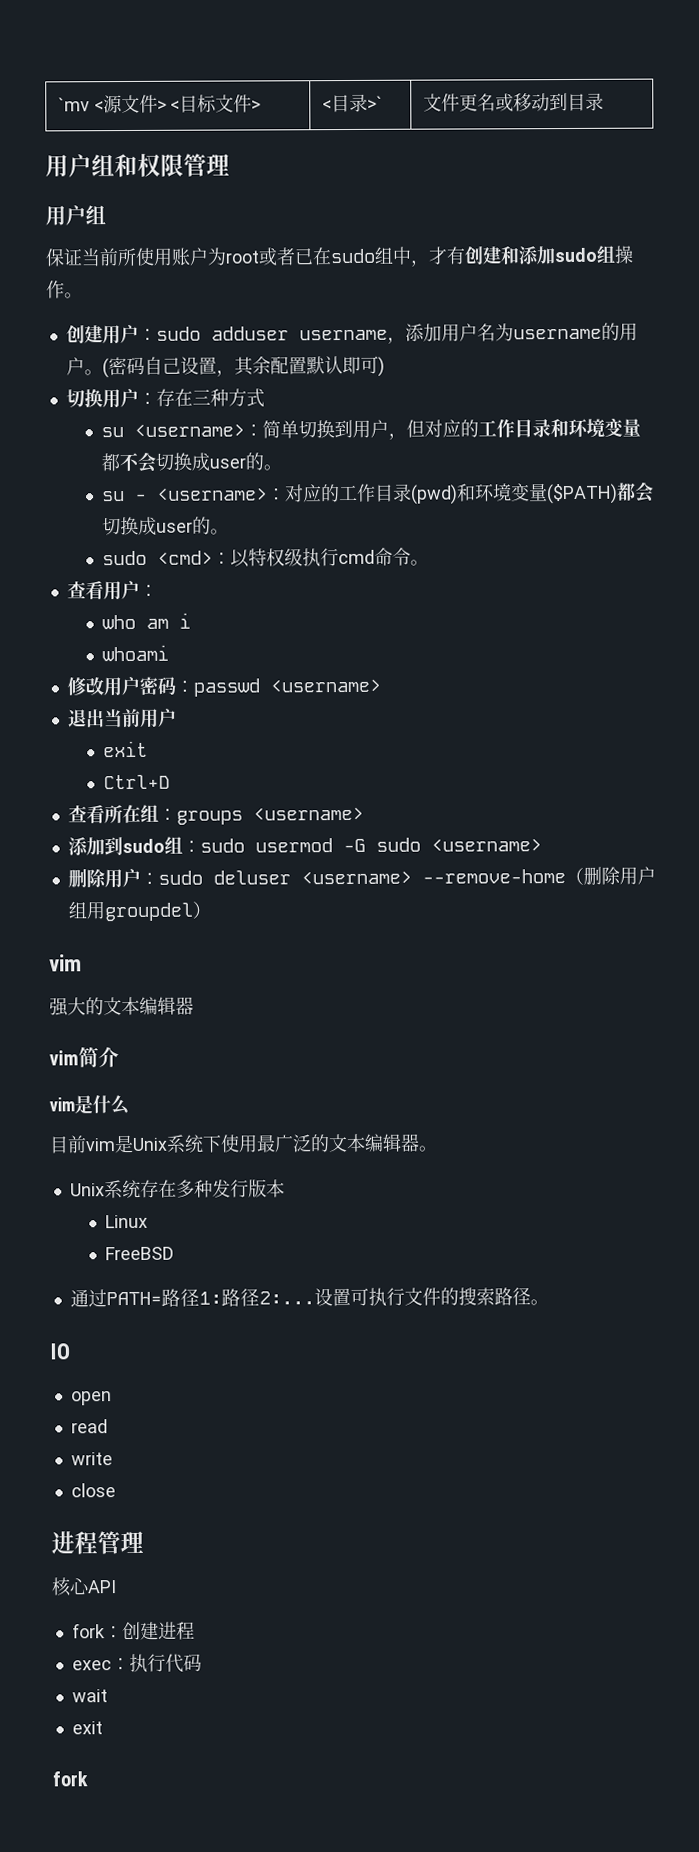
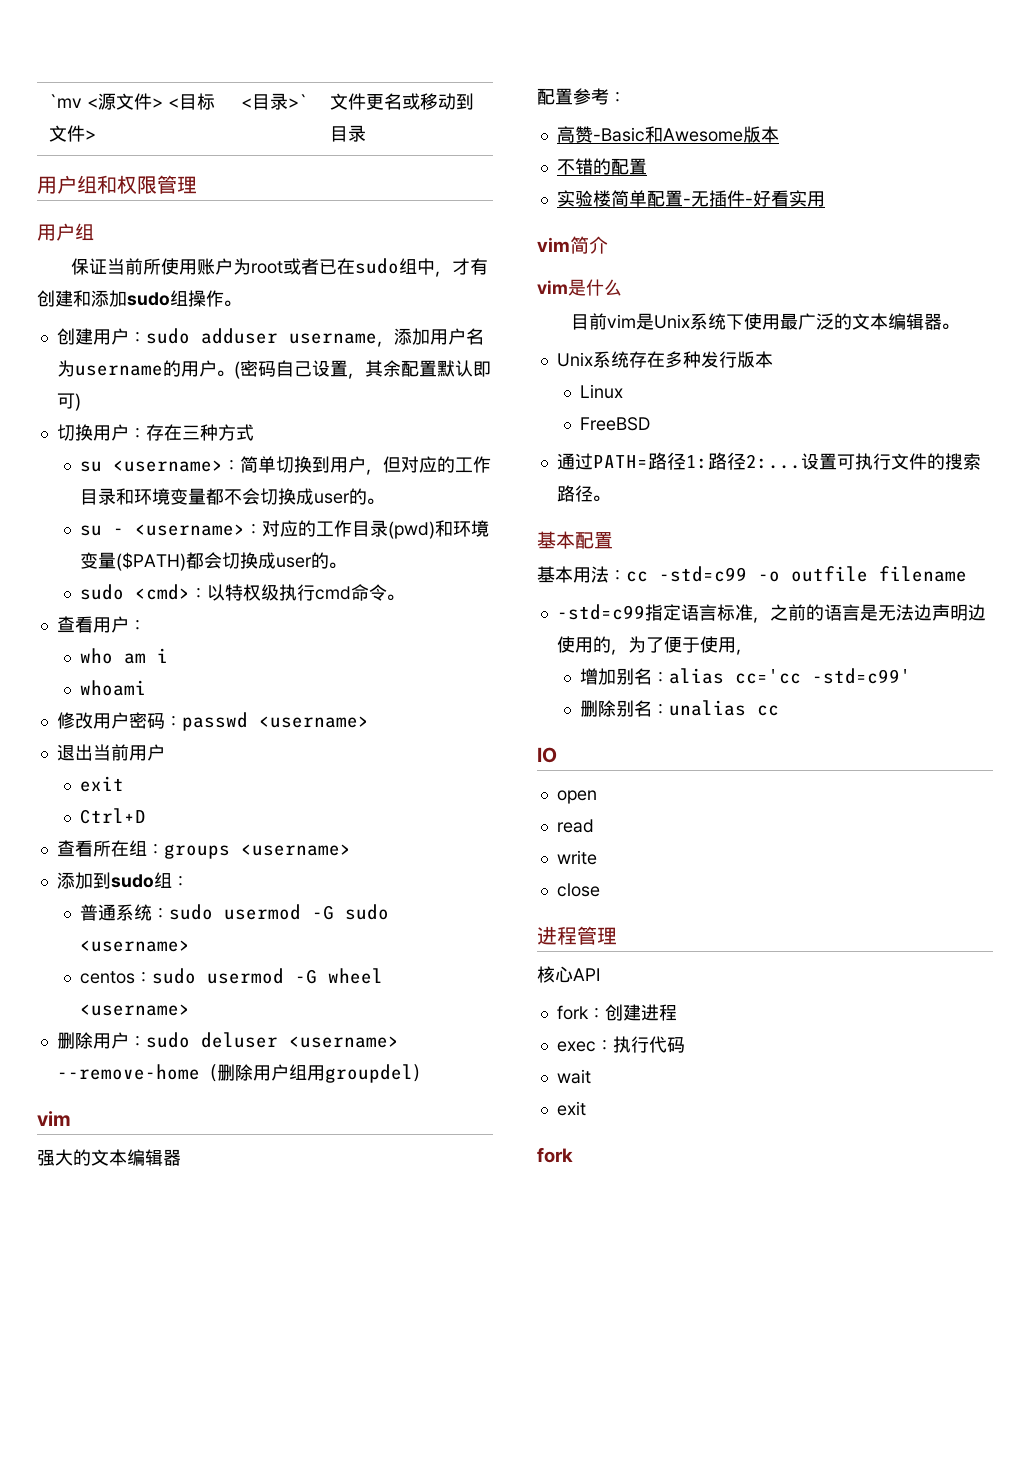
- 添加到sudo组：sudo usermod -G sudo <username>
+ 添加到sudo组：
+ 普通系统：sudo usermod -G sudo <username>
+ centos：sudo usermod -G wheel <username>
+ 配置参考：
+ 高赞-Basic和Awesome版本
+ 不错的配置
+ 实验楼简单配置-无插件-好看实用
+ 基本配置
+ 基本用法：cc -std=c99 -o outfile filename
+ -std=c99指定语言标准，之前的语言是无法边声明边使用的，为了便于使用，
+ 增加别名：alias cc='cc -std=c99'
+ 删除别名：unalias cc

